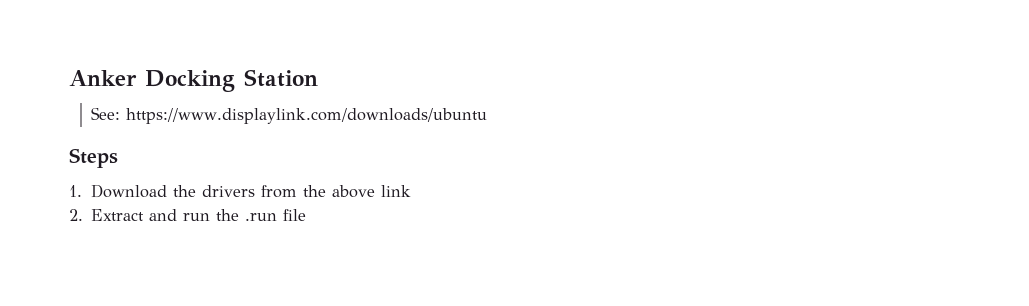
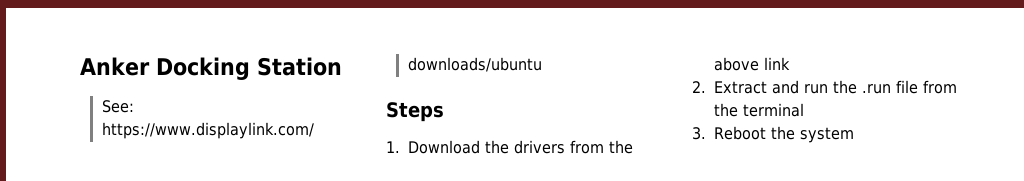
- 2. Extract and run the .run file
+ 2. Extract and run the .run file from the terminal
+ 3. Reboot the system

